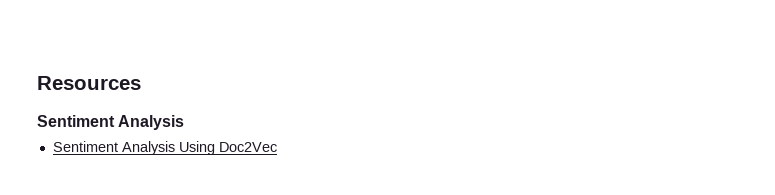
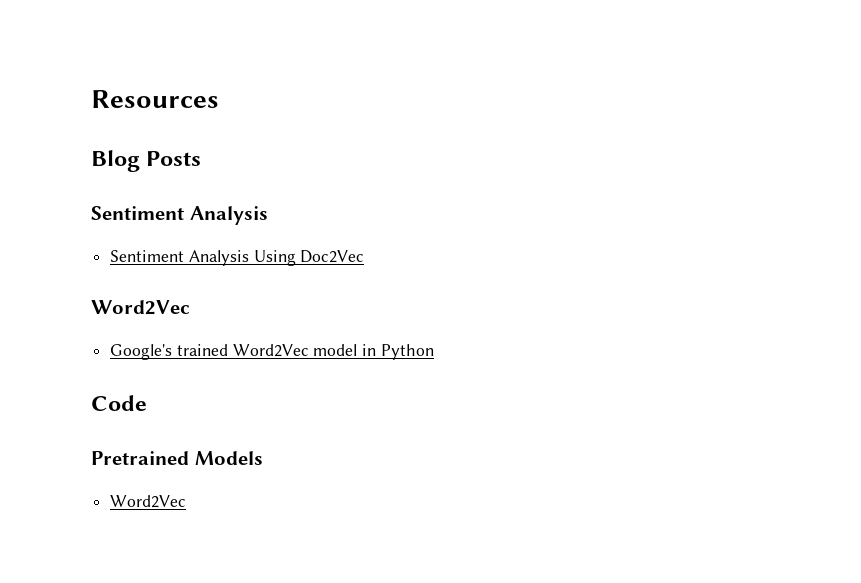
+ Blog Posts
  Sentiment Analysis Using Doc2Vec
+ Word2Vec
+ Google's trained Word2Vec model in Python
+ Code
+ Pretrained Models
+ Word2Vec

